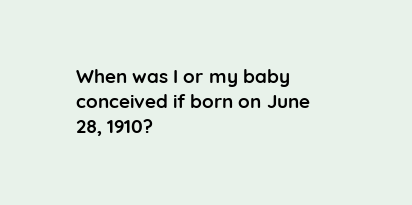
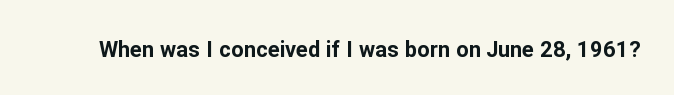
- When was I or my baby conceived if born on June 28, 1910?
+ When was I conceived if I was born on June 28, 1961?

